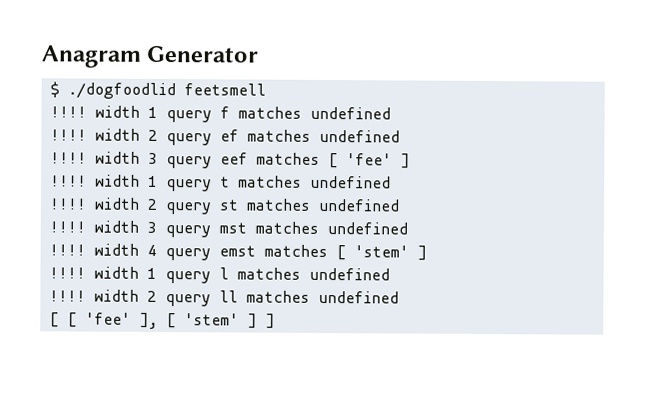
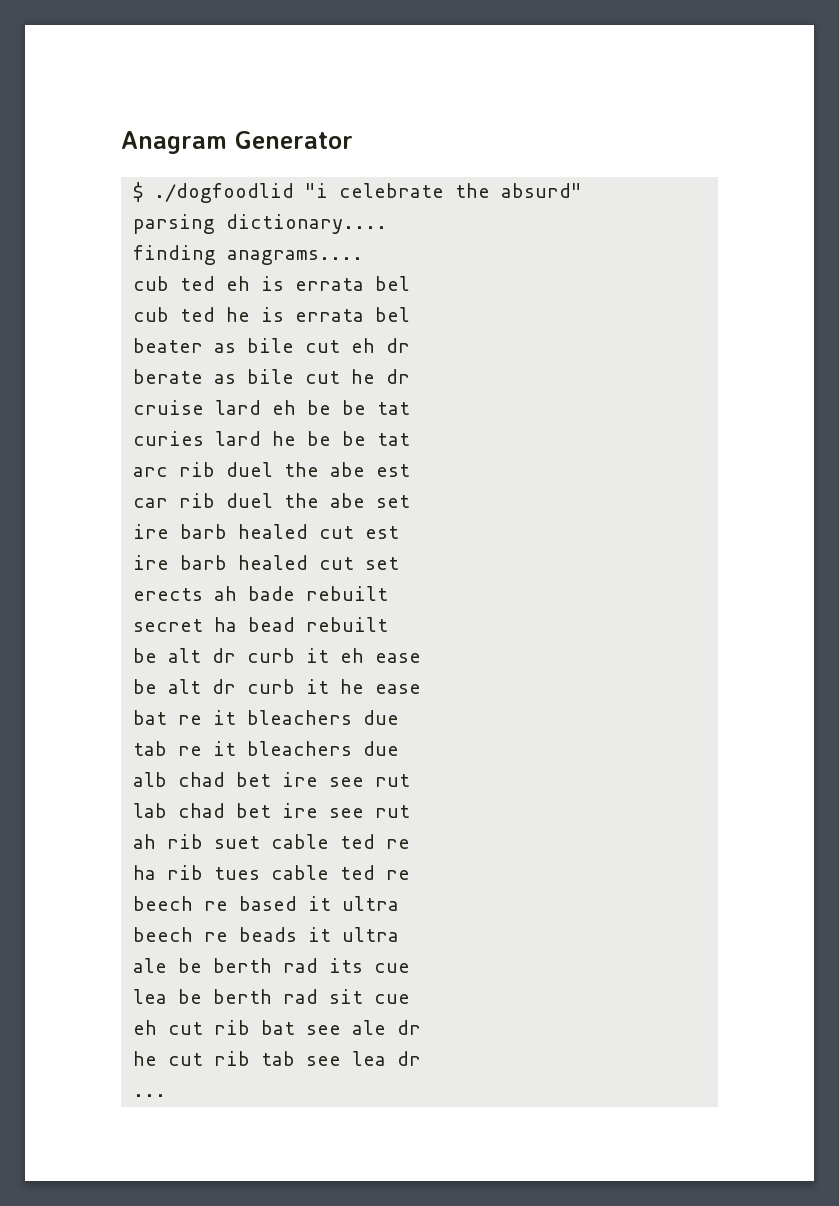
- $ ./dogfoodlid feetsmell
- !!!! width 1 query f matches undefined
- !!!! width 2 query ef matches undefined
- !!!! width 3 query eef matches [ 'fee' ]
- !!!! width 1 query t matches undefined
- !!!! width 2 query st matches undefined
- !!!! width 3 query mst matches undefined
- !!!! width 4 query emst matches [ 'stem' ]
- !!!! width 1 query l matches undefined
- !!!! width 2 query ll matches undefined
- [ [ 'fee' ], [ 'stem' ] ]
+ $ ./dogfoodlid "i celebrate the absurd"
+ parsing dictionary....
+ finding anagrams....
+ cub ted eh is errata bel
+ cub ted he is errata bel
+ beater as bile cut eh dr
+ berate as bile cut he dr
+ cruise lard eh be be tat
+ curies lard he be be tat
+ arc rib duel the abe est
+ car rib duel the abe set
+ ire barb healed cut est
+ ire barb healed cut set
+ erects ah bade rebuilt
+ secret ha bead rebuilt
+ be alt dr curb it eh ease
+ be alt dr curb it he ease
+ bat re it bleachers due
+ tab re it bleachers due
+ alb chad bet ire see rut
+ lab chad bet ire see rut
+ ah rib suet cable ted re
+ ha rib tues cable ted re
+ beech re based it ultra
+ beech re beads it ultra
+ ale be berth rad its cue
+ lea be berth rad sit cue
+ eh cut rib bat see ale dr
+ he cut rib tab see lea dr
+ ...

